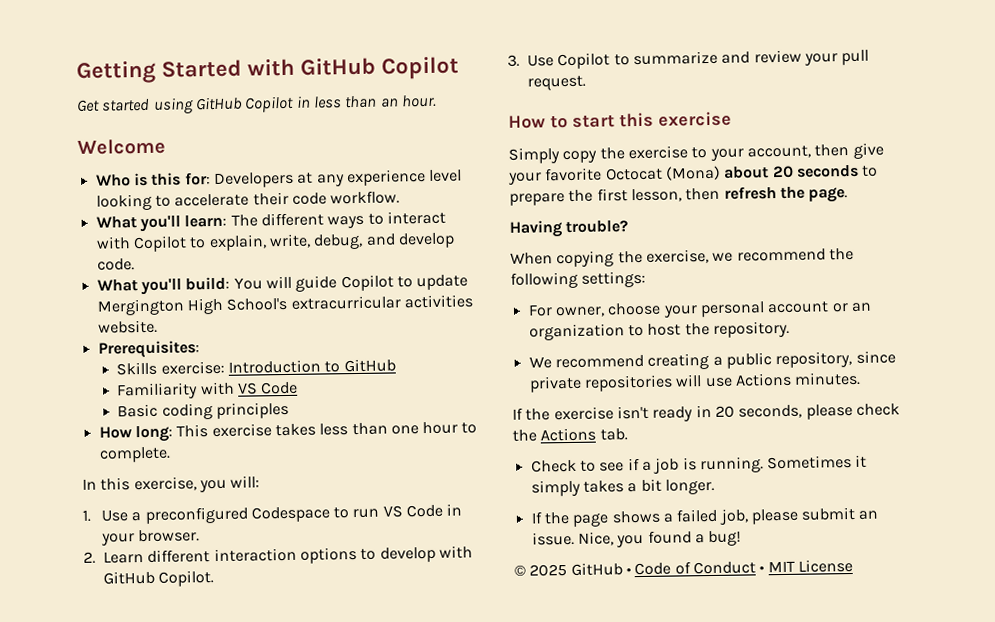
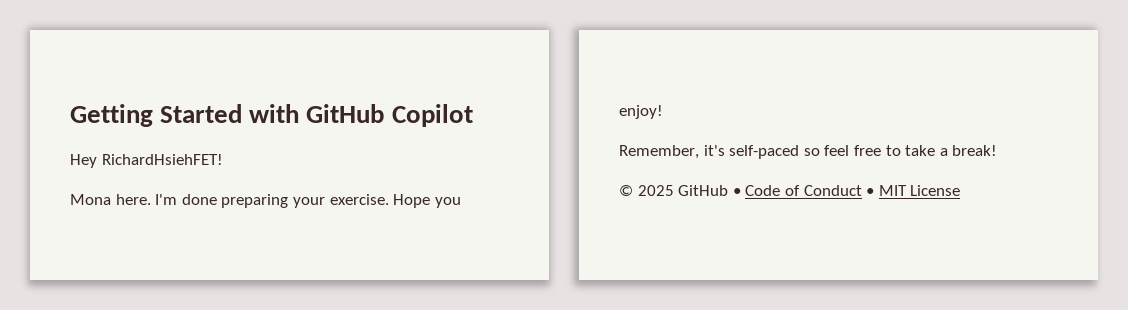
- Get started using GitHub Copilot in less than an hour.
- Welcome
- Who is this for: Developers at any experience level looking to accelerate their code workflow.
- What you'll learn: The different ways to interact with Copilot to explain, write, debug, and develop code.
- What you'll build: You will guide Copilot to update Mergington High School's extracurricular activities website.
- Prerequisites:
- Skills exercise: Introduction to GitHub
- Familiarity with VS Code
- Basic coding principles
- How long: This exercise takes less than one hour to complete.
- In this exercise, you will:
- 1. Use a preconfigured Codespace to run VS Code in your browser.
- 2. Learn different interaction options to develop with GitHub Copilot.
- 3. Use Copilot to summarize and review your pull request.
- How to start this exercise
- Simply copy the exercise to your account, then give your favorite Octocat (Mona) about 20 seconds to prepare the first lesson, then refresh the page.
- Having trouble?
- When copying the exercise, we recommend the following settings:
- For owner, choose your personal account or an organization to host the repository.
- We recommend creating a public repository, since private repositories will use Actions minutes.
- If the exercise isn't ready in 20 seconds, please check the Actions tab.
- Check to see if a job is running. Sometimes it simply takes a bit longer.
- If the page shows a failed job, please submit an issue. Nice, you found a bug!
+ Hey RichardHsiehFET!
+ Mona here. I'm done preparing your exercise. Hope you enjoy!
+ Remember, it's self-paced so feel free to take a break!

